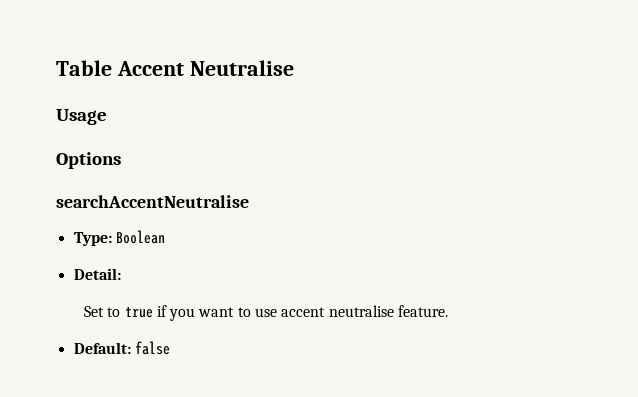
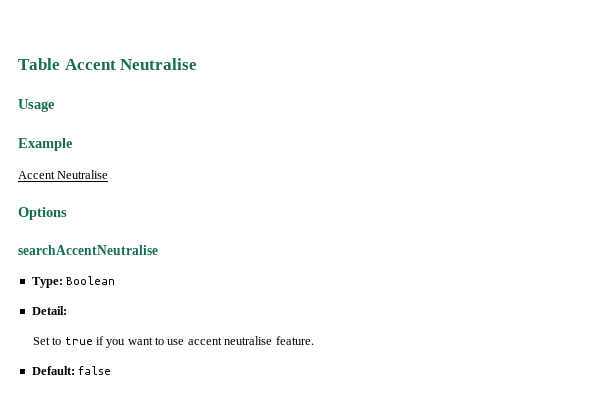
+ Example
+ Accent Neutralise

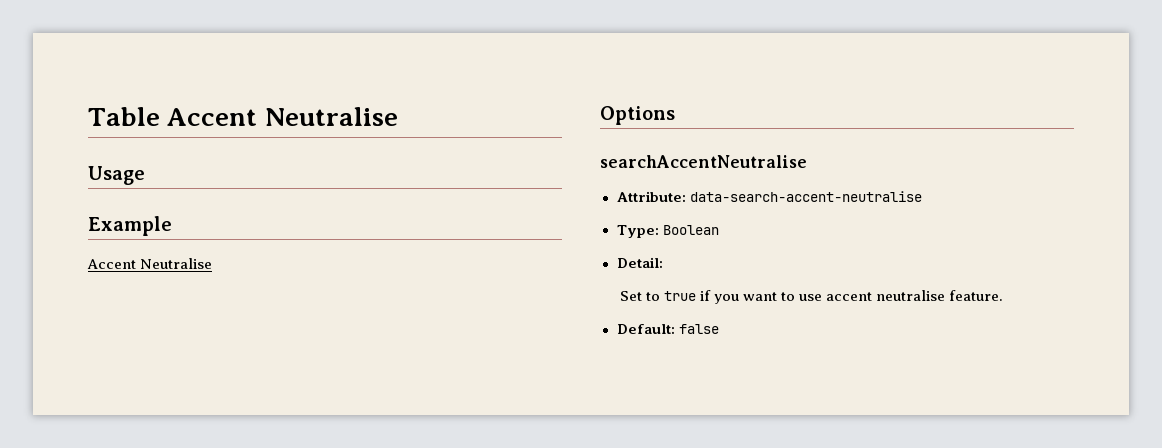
+ Attribute: data-search-accent-neutralise

